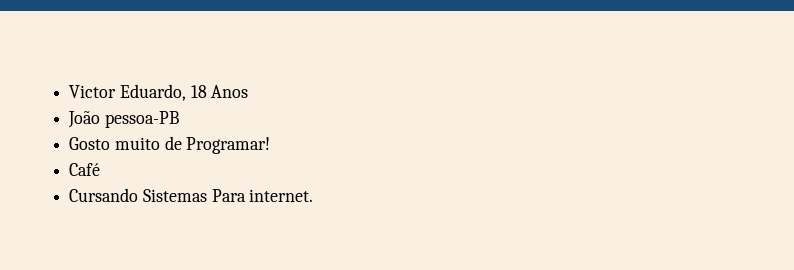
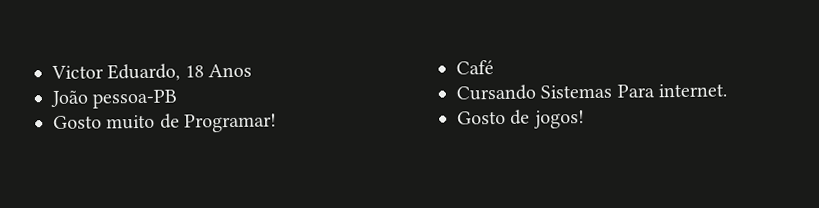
+ Gosto de jogos!

